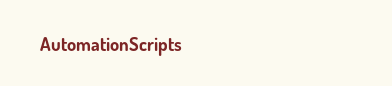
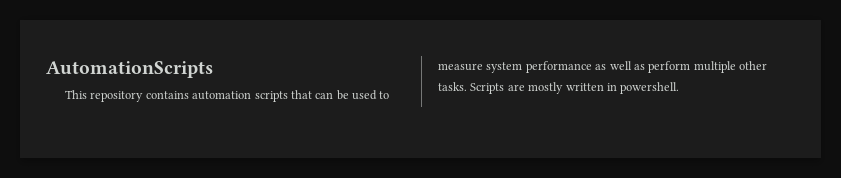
+ This repository contains automation scripts that can be used to measure system performance as well as perform multiple other tasks. Scripts are mostly written in powershell.

